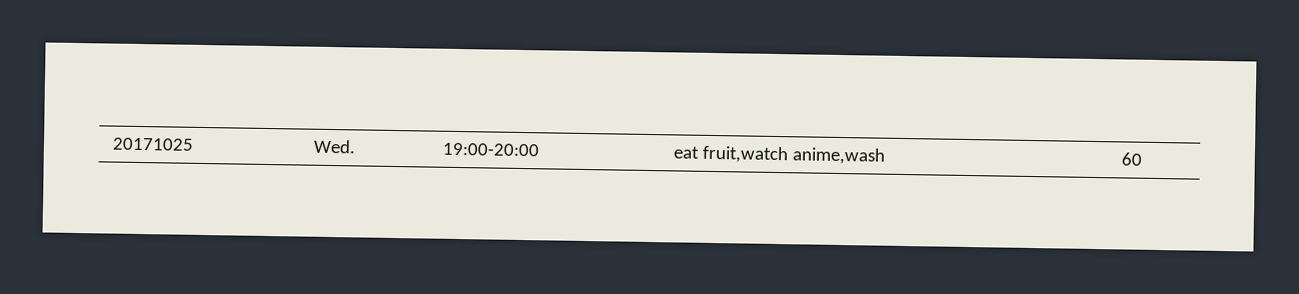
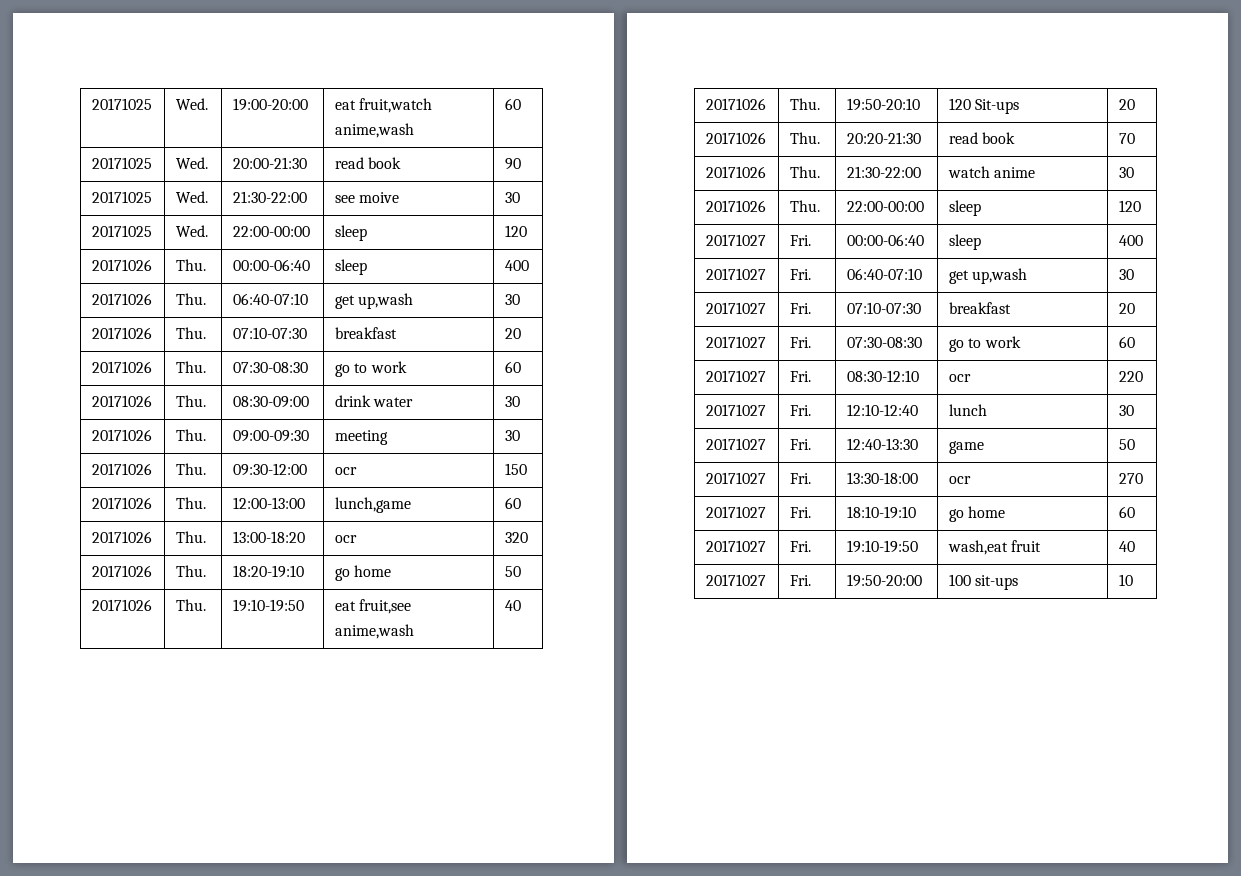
+ 20171025 | Wed. | 20:00-21:30 | read book | 90
+ 20171025 | Wed. | 21:30-22:00 | see moive | 30
+ 20171025 | Wed. | 22:00-00:00 | sleep | 120
+ 20171026 | Thu. | 00:00-06:40 | sleep | 400
+ 20171026 | Thu. | 06:40-07:10 | get up,wash | 30
+ 20171026 | Thu. | 07:10-07:30 | breakfast | 20
+ 20171026 | Thu. | 07:30-08:30 | go to work | 60
+ 20171026 | Thu. | 08:30-09:00 | drink water | 30
+ 20171026 | Thu. | 09:00-09:30 | meeting | 30
+ 20171026 | Thu. | 09:30-12:00 | ocr | 150
+ 20171026 | Thu. | 12:00-13:00 | lunch,game | 60
+ 20171026 | Thu. | 13:00-18:20 | ocr | 320
+ 20171026 | Thu. | 18:20-19:10 | go home | 50
+ 20171026 | Thu. | 19:10-19:50 | eat fruit,see anime,wash | 40
+ 20171026 | Thu. | 19:50-20:10 | 120 Sit-ups | 20
+ 20171026 | Thu. | 20:20-21:30 | read book | 70
+ 20171026 | Thu. | 21:30-22:00 | watch anime | 30
+ 20171026 | Thu. | 22:00-00:00 | sleep | 120
+ 20171027 | Fri. | 00:00-06:40 | sleep | 400
+ 20171027 | Fri. | 06:40-07:10 | get up,wash | 30
+ 20171027 | Fri. | 07:10-07:30 | breakfast | 20
+ 20171027 | Fri. | 07:30-08:30 | go to work | 60
+ 20171027 | Fri. | 08:30-12:10 | ocr | 220
+ 20171027 | Fri. | 12:10-12:40 | lunch | 30
+ 20171027 | Fri. | 12:40-13:30 | game | 50
+ 20171027 | Fri. | 13:30-18:00 | ocr | 270
+ 20171027 | Fri. | 18:10-19:10 | go home | 60
+ 20171027 | Fri. | 19:10-19:50 | wash,eat fruit | 40
+ 20171027 | Fri. | 19:50-20:00 | 100 sit-ups | 10

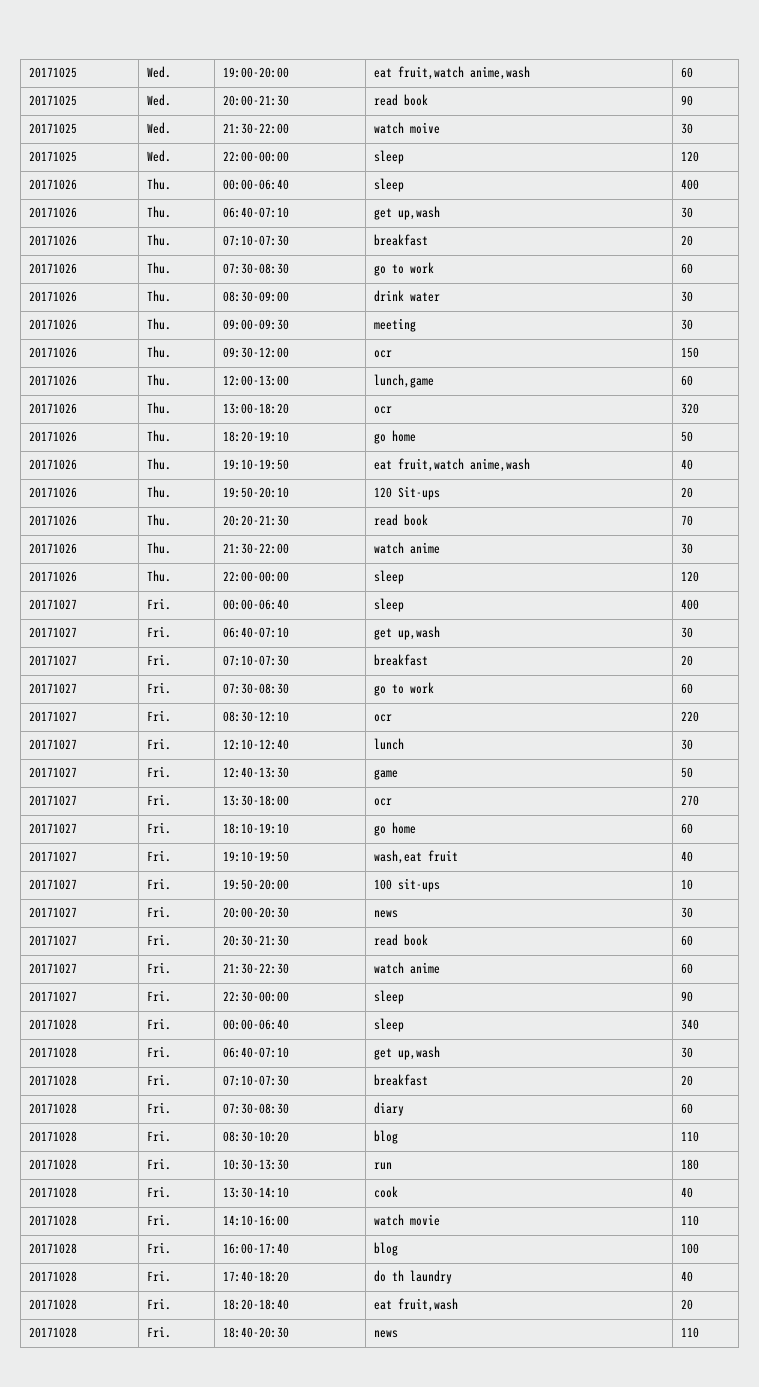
- 20171025 | Wed. | 21:30-22:00 | see moive | 30
+ 20171025 | Wed. | 21:30-22:00 | watch moive | 30
- 20171026 | Thu. | 19:10-19:50 | eat fruit,see anime,wash | 40
+ 20171026 | Thu. | 19:10-19:50 | eat fruit,watch anime,wash | 40
+ 20171027 | Fri. | 20:00-20:30 | news | 30
+ 20171027 | Fri. | 20:30-21:30 | read book | 60
+ 20171027 | Fri. | 21:30-22:30 | watch anime | 60
+ 20171027 | Fri. | 22:30-00:00 | sleep | 90
+ 20171028 | Fri. | 00:00-06:40 | sleep | 340
+ 20171028 | Fri. | 06:40-07:10 | get up,wash | 30
+ 20171028 | Fri. | 07:10-07:30 | breakfast | 20
+ 20171028 | Fri. | 07:30-08:30 | diary | 60
+ 20171028 | Fri. | 08:30-10:20 | blog | 110
+ 20171028 | Fri. | 10:30-13:30 | run | 180
+ 20171028 | Fri. | 13:30-14:10 | cook | 40
+ 20171028 | Fri. | 14:10-16:00 | watch movie | 110
+ 20171028 | Fri. | 16:00-17:40 | blog | 100
+ 20171028 | Fri. | 17:40-18:20 | do th laundry | 40
+ 20171028 | Fri. | 18:20-18:40 | eat fruit,wash | 20
+ 20171028 | Fri. | 18:40-20:30 | news | 110

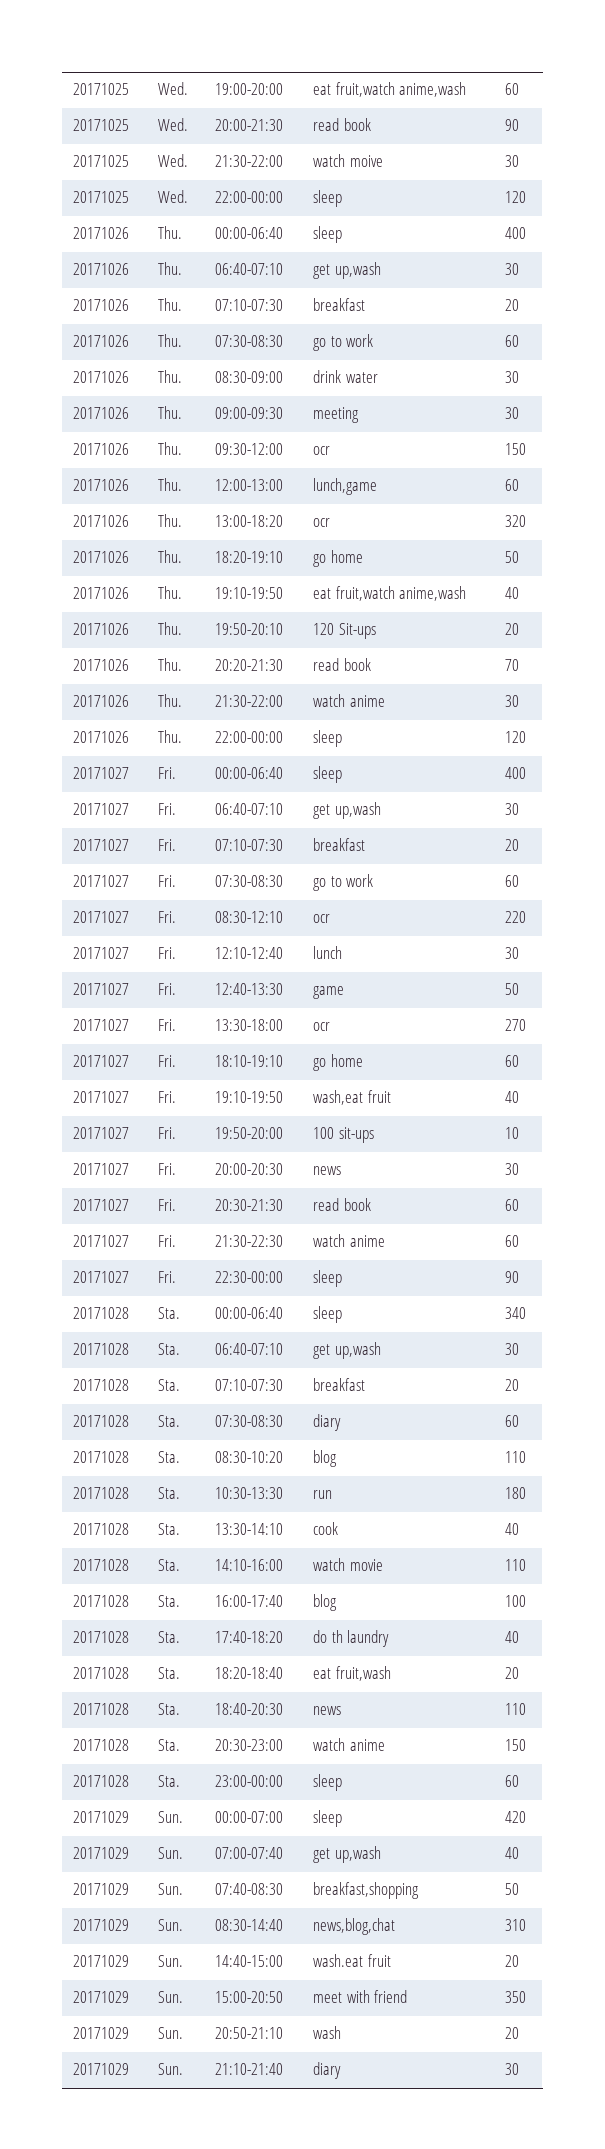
- 20171028 | Fri. | 00:00-06:40 | sleep | 340
+ 20171028 | Sta. | 00:00-06:40 | sleep | 340
- 20171028 | Fri. | 06:40-07:10 | get up,wash | 30
+ 20171028 | Sta. | 06:40-07:10 | get up,wash | 30
- 20171028 | Fri. | 07:10-07:30 | breakfast | 20
+ 20171028 | Sta. | 07:10-07:30 | breakfast | 20
- 20171028 | Fri. | 07:30-08:30 | diary | 60
+ 20171028 | Sta. | 07:30-08:30 | diary | 60
- 20171028 | Fri. | 08:30-10:20 | blog | 110
+ 20171028 | Sta. | 08:30-10:20 | blog | 110
- 20171028 | Fri. | 10:30-13:30 | run | 180
+ 20171028 | Sta. | 10:30-13:30 | run | 180
- 20171028 | Fri. | 13:30-14:10 | cook | 40
+ 20171028 | Sta. | 13:30-14:10 | cook | 40
- 20171028 | Fri. | 14:10-16:00 | watch movie | 110
+ 20171028 | Sta. | 14:10-16:00 | watch movie | 110
- 20171028 | Fri. | 16:00-17:40 | blog | 100
+ 20171028 | Sta. | 16:00-17:40 | blog | 100
- 20171028 | Fri. | 17:40-18:20 | do th laundry | 40
+ 20171028 | Sta. | 17:40-18:20 | do th laundry | 40
- 20171028 | Fri. | 18:20-18:40 | eat fruit,wash | 20
+ 20171028 | Sta. | 18:20-18:40 | eat fruit,wash | 20
- 20171028 | Fri. | 18:40-20:30 | news | 110
+ 20171028 | Sta. | 18:40-20:30 | news | 110
+ 20171028 | Sta. | 20:30-23:00 | watch anime | 150
+ 20171028 | Sta. | 23:00-00:00 | sleep | 60
+ 20171029 | Sun. | 00:00-07:00 | sleep | 420
+ 20171029 | Sun. | 07:00-07:40 | get up,wash | 40
+ 20171029 | Sun. | 07:40-08:30 | breakfast,shopping | 50
+ 20171029 | Sun. | 08:30-14:40 | news,blog,chat | 310
+ 20171029 | Sun. | 14:40-15:00 | wash.eat fruit | 20
+ 20171029 | Sun. | 15:00-20:50 | meet with friend | 350
+ 20171029 | Sun. | 20:50-21:10 | wash | 20
+ 20171029 | Sun. | 21:10-21:40 | diary | 30

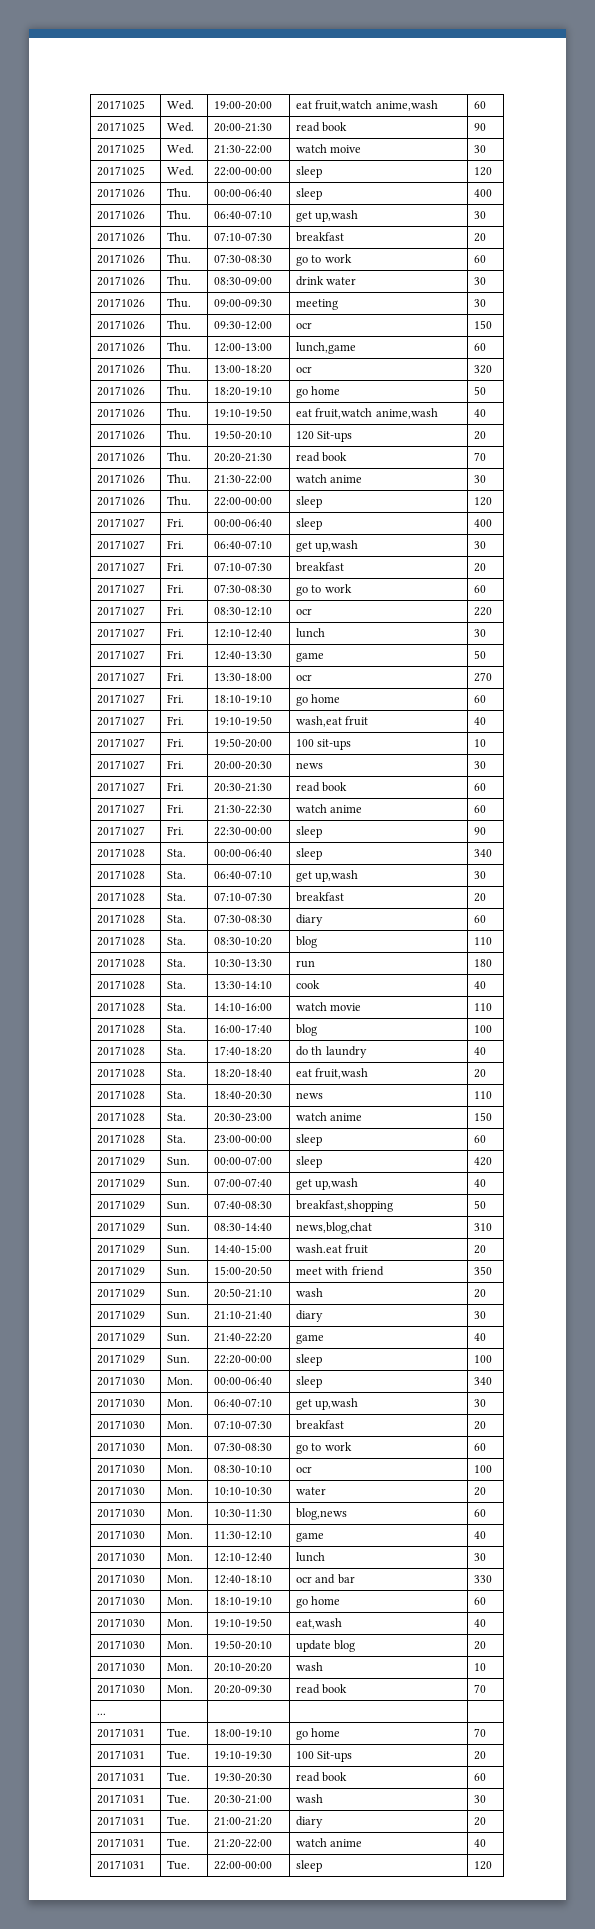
+ 20171029 | Sun. | 21:40-22:20 | game | 40
+ 20171029 | Sun. | 22:20-00:00 | sleep | 100
+ 20171030 | Mon. | 00:00-06:40 | sleep | 340
+ 20171030 | Mon. | 06:40-07:10 | get up,wash | 30
+ 20171030 | Mon. | 07:10-07:30 | breakfast | 20
+ 20171030 | Mon. | 07:30-08:30 | go to work | 60
+ 20171030 | Mon. | 08:30-10:10 | ocr | 100
+ 20171030 | Mon. | 10:10-10:30 | water | 20
+ 20171030 | Mon. | 10:30-11:30 | blog,news | 60
+ 20171030 | Mon. | 11:30-12:10 | game | 40
+ 20171030 | Mon. | 12:10-12:40 | lunch | 30
+ 20171030 | Mon. | 12:40-18:10 | ocr and bar | 330
+ 20171030 | Mon. | 18:10-19:10 | go home | 60
+ 20171030 | Mon. | 19:10-19:50 | eat,wash | 40
+ 20171030 | Mon. | 19:50-20:10 | update blog | 20
+ 20171030 | Mon. | 20:10-20:20 | wash | 10
+ 20171030 | Mon. | 20:20-09:30 | read book | 70
+ ... | | | |
+ 20171031 | Tue. | 18:00-19:10 | go home | 70
+ 20171031 | Tue. | 19:10-19:30 | 100 Sit-ups | 20
+ 20171031 | Tue. | 19:30-20:30 | read book | 60
+ 20171031 | Tue. | 20:30-21:00 | wash | 30
+ 20171031 | Tue. | 21:00-21:20 | diary | 20
+ 20171031 | Tue. | 21:20-22:00 | watch anime | 40
+ 20171031 | Tue. | 22:00-00:00 | sleep | 120

